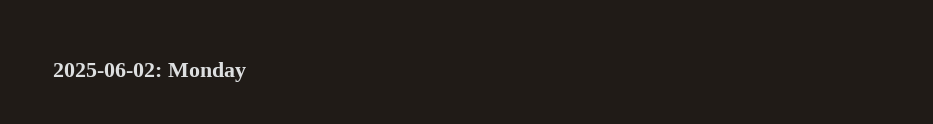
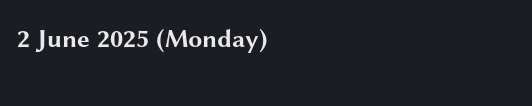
- 2025-06-02: Monday
+ 2 June 2025 (Monday)

